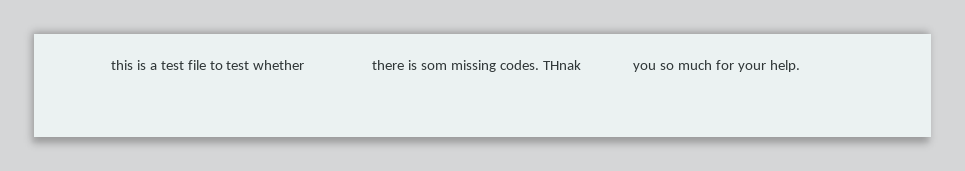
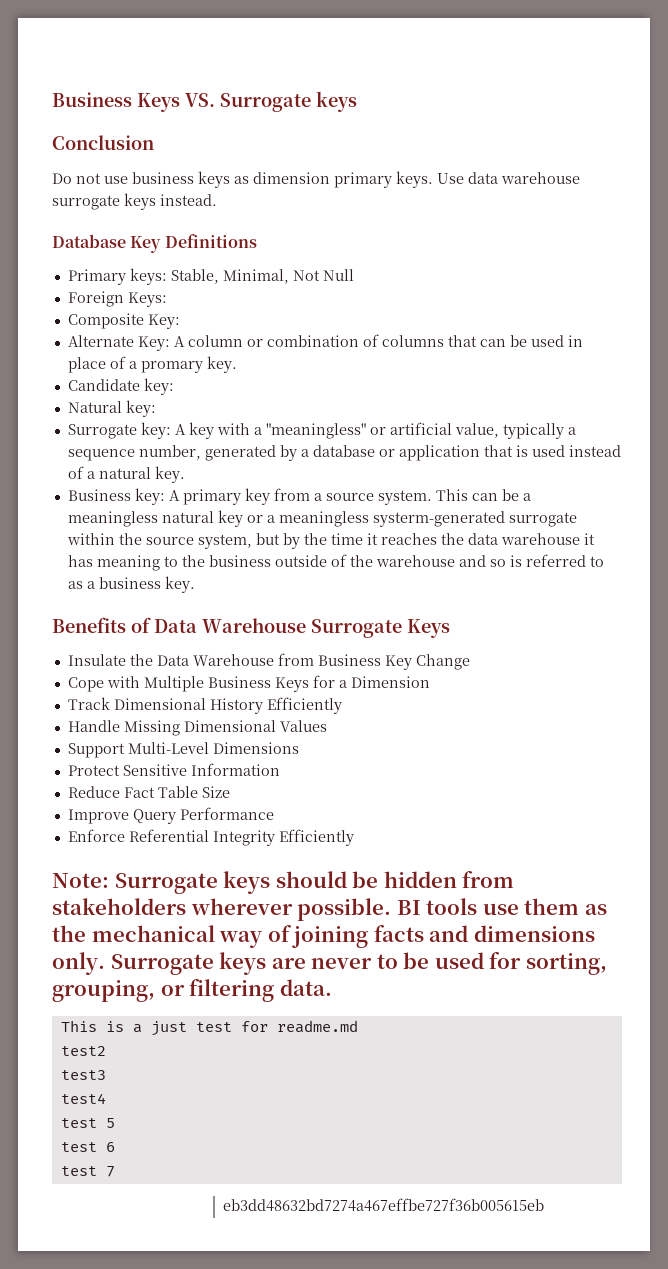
- this is a test file to test whether there is som missing codes. THnak you so much for your help.
+ Business Keys VS. Surrogate keys
+ Conclusion
+ Do not use business keys as dimension primary keys. Use data warehouse surrogate keys instead.
+ Database Key Definitions
+ Primary keys: Stable, Minimal, Not Null
+ Foreign Keys:
+ Composite Key:
+ Alternate Key: A column or combination of columns that can be used in place of a promary key.
+ Candidate key:
+ Natural key:
+ Surrogate key: A key with a "meaningless" or artificial value, typically a sequence number, generated by a database or application that is used instead of a natural key.
+ Business key: A primary key from a source system. This can be a meaningless natural key or a meaningless systerm-generated surrogate within the source system, but by the time it reaches the data warehouse it has meaning to the business outside of the warehouse and so is referred to as a business key.
+ Benefits of Data Warehouse Surrogate Keys
+ Insulate the Data Warehouse from Business Key Change
+ Cope with Multiple Business Keys for a Dimension
+ Track Dimensional History Efficiently
+ Handle Missing Dimensional Values
+ Support Multi-Level Dimensions
+ Protect Sensitive Information
+ Reduce Fact Table Size
+ Improve Query Performance
+ Enforce Referential Integrity Efficiently
+ Note: Surrogate keys should be hidden from stakeholders wherever possible. BI tools use them as the mechanical way of joining facts and dimensions only. Surrogate keys are never to be used for sorting, grouping, or filtering data.
+ This is a just test for readme.md
+ test2
+ test3
+ test4
+ test 5
+ test 6
+ test 7
+ eb3dd48632bd7274a467effbe727f36b005615eb

